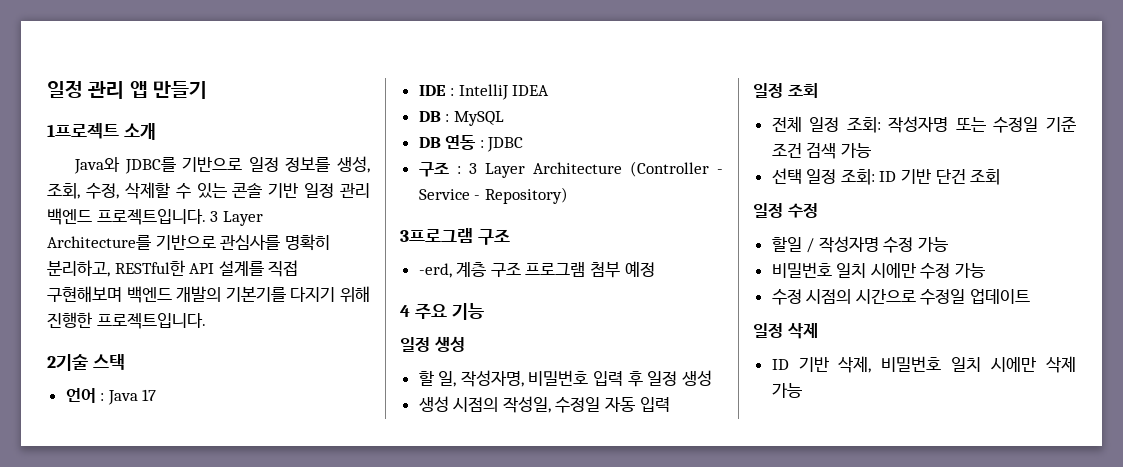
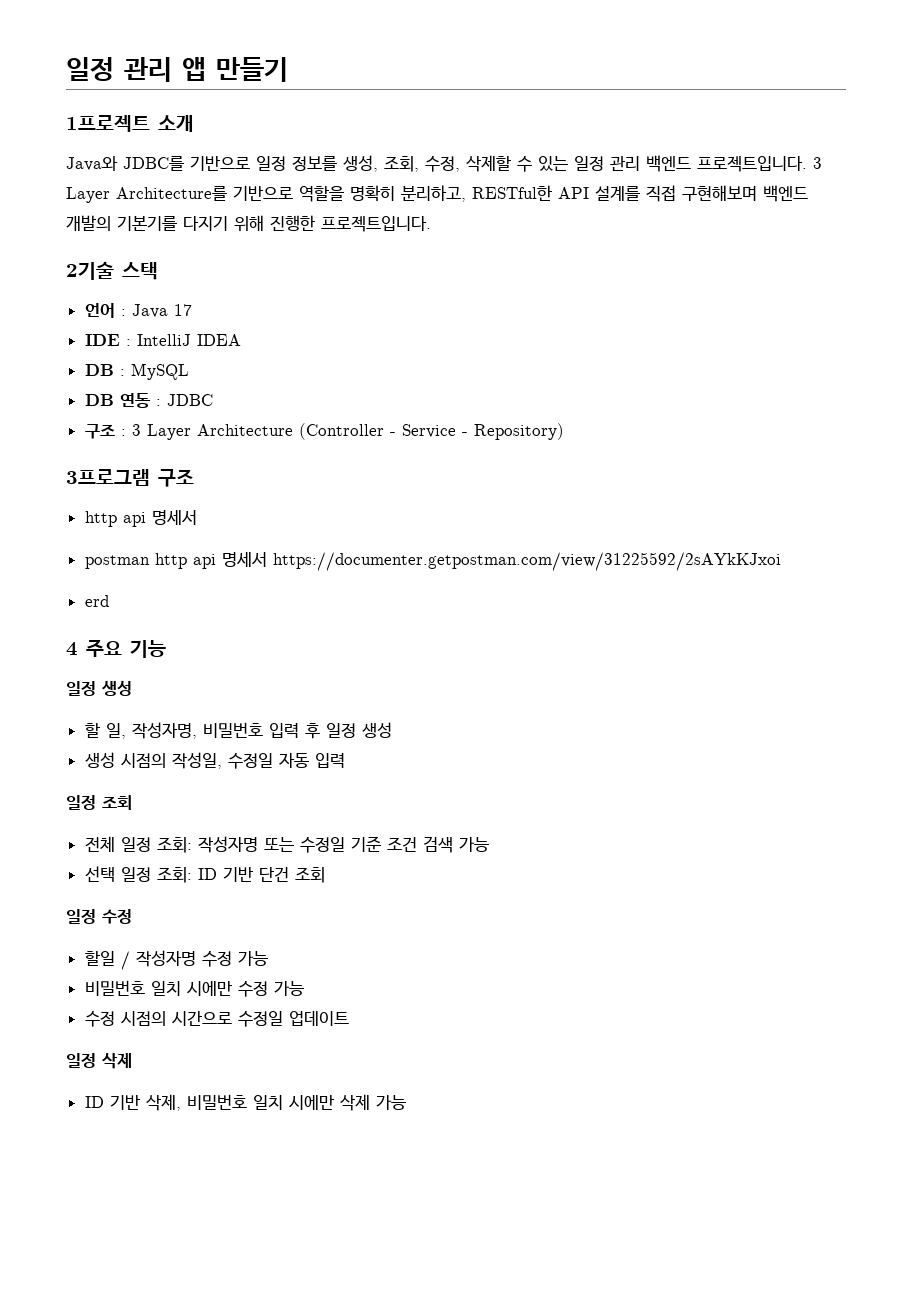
- Java와 JDBC를 기반으로 일정 정보를 생성, 조회, 수정, 삭제할 수 있는 콘솔 기반 일정 관리 백엔드 프로젝트입니다.
+ Java와 JDBC를 기반으로 일정 정보를 생성, 조회, 수정, 삭제할 수 있는 일정 관리 백엔드 프로젝트입니다.
- 3 Layer Architecture를 기반으로 관심사를 명확히 분리하고, RESTful한 API 설계를 직접 구현해보며 백엔드 개발의 기본기를 다지기 위해 진행한 프로젝트입니다.
+ 3 Layer Architecture를 기반으로 역할을 명확히 분리하고, RESTful한 API 설계를 직접 구현해보며 백엔드 개발의 기본기를 다지기 위해 진행한 프로젝트입니다.
  3프로그램 구조
- -erd, 계층 구조 프로그램 첨부 예정
+ http api 명세서
+ postman http api 명세서 https://documenter.getpostman.com/view/31225592/2sAYkKJxoi
+ erd

